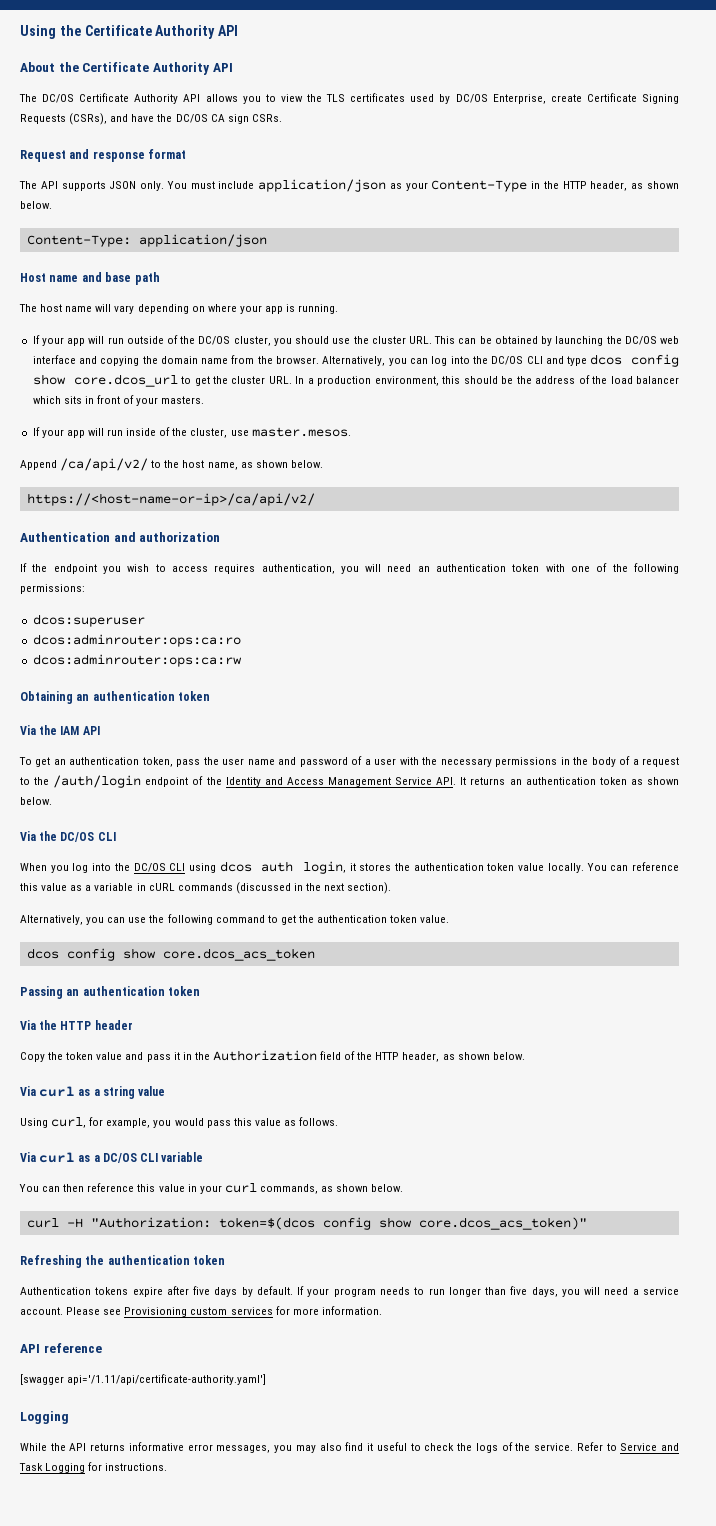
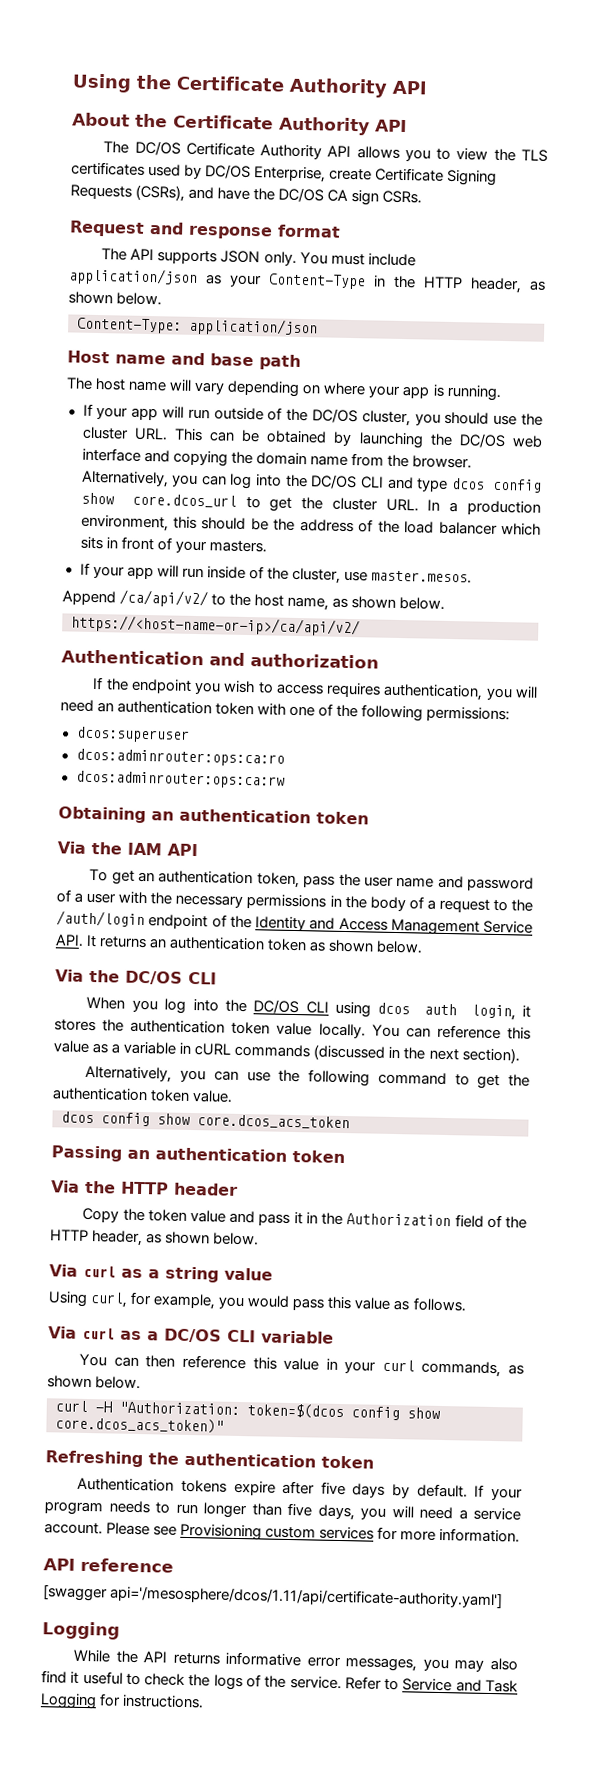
- [swagger api='/1.11/api/certificate-authority.yaml']
+ [swagger api='/mesosphere/dcos/1.11/api/certificate-authority.yaml']

